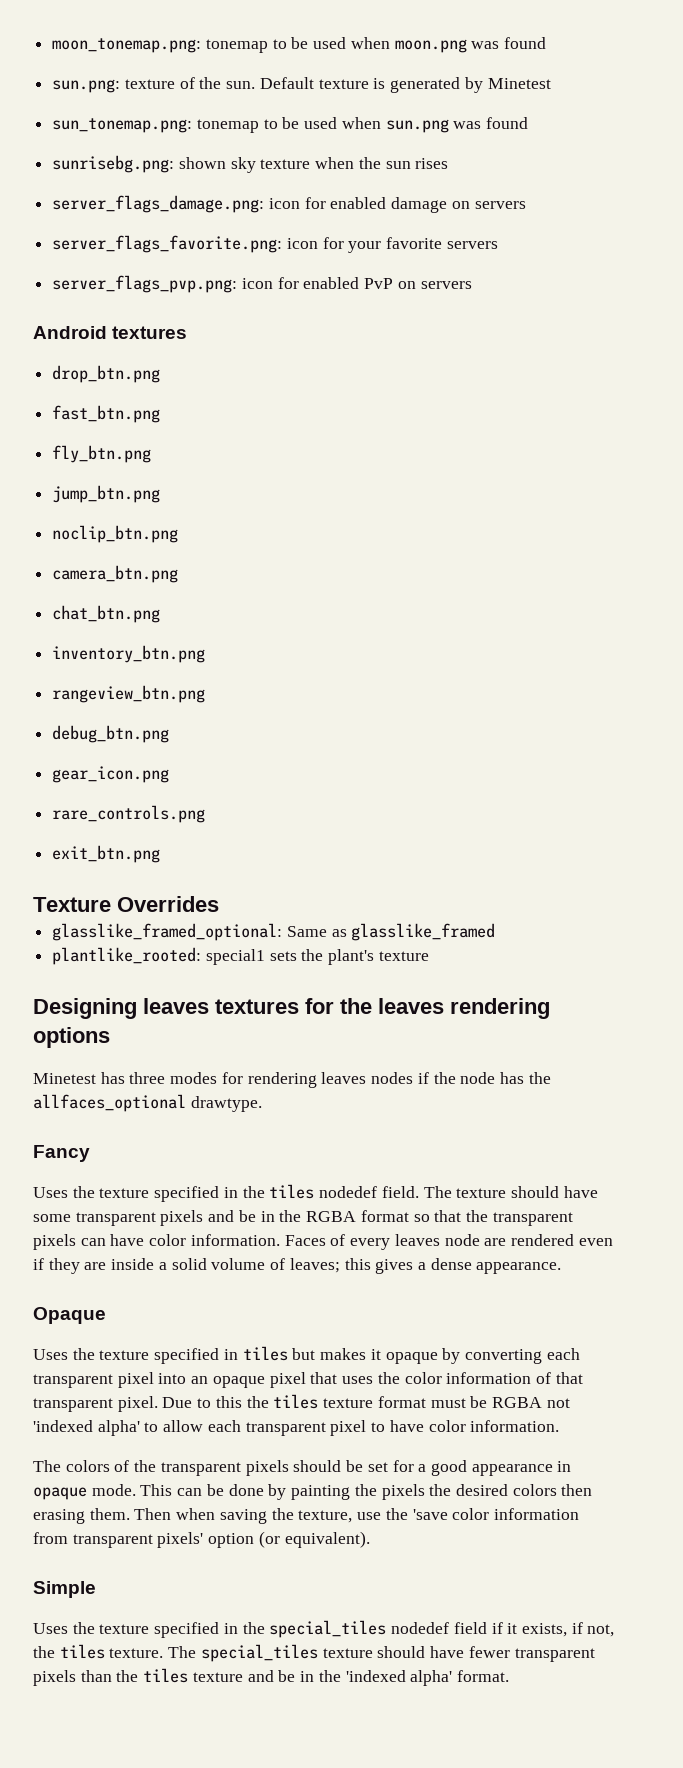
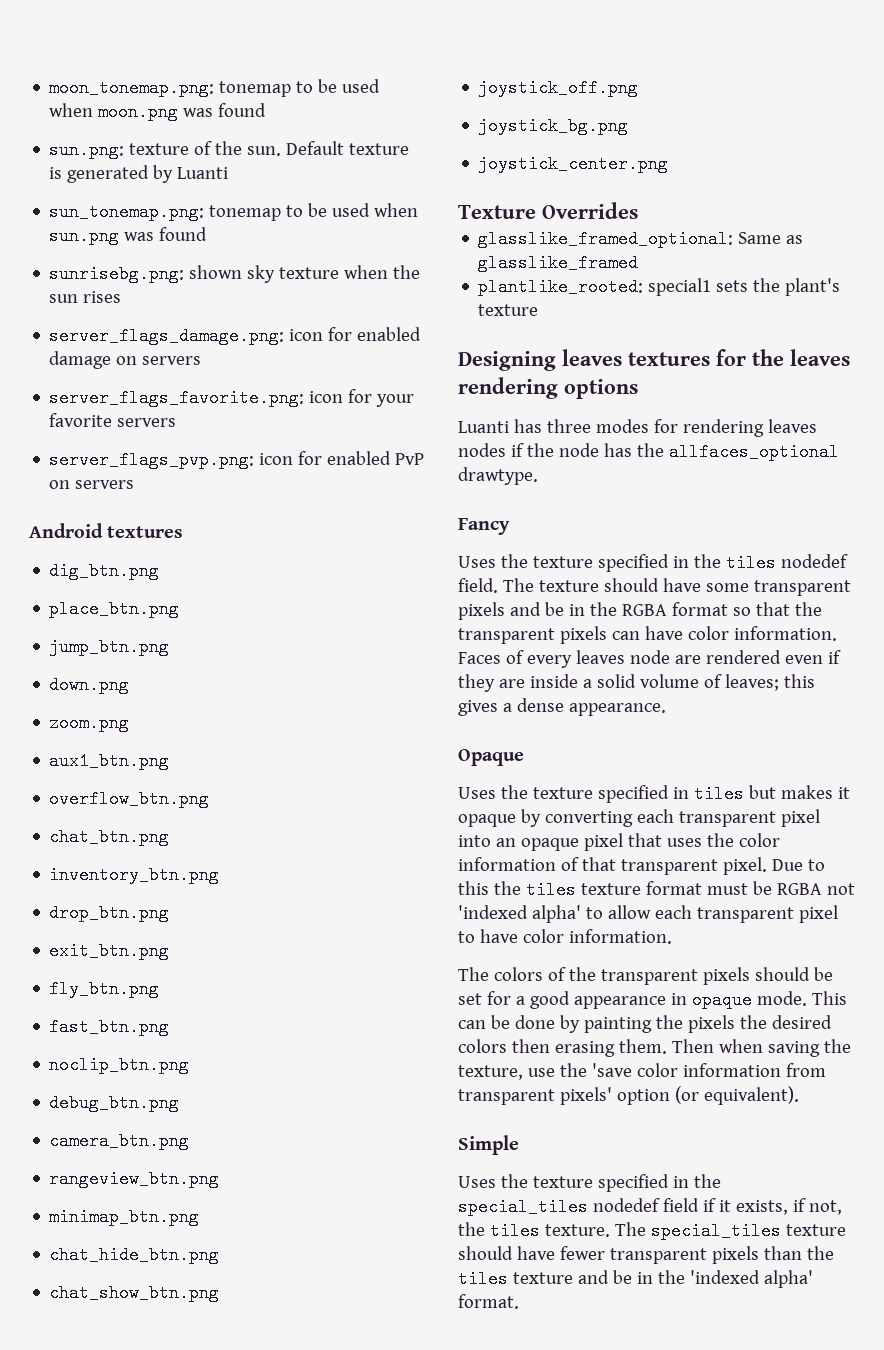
- Default texture is generated by Minetest
+ Default texture is generated by Luanti
- drop_btn.png
- fast_btn.png
- fly_btn.png
+ dig_btn.png
+ place_btn.png
  jump_btn.png
- noclip_btn.png
- camera_btn.png
+ down.png
+ zoom.png
+ aux1_btn.png
+ overflow_btn.png
  chat_btn.png
  inventory_btn.png
+ drop_btn.png
+ exit_btn.png
+ fly_btn.png
+ fast_btn.png
+ noclip_btn.png
+ debug_btn.png
+ camera_btn.png
  rangeview_btn.png
- debug_btn.png
- gear_icon.png
- rare_controls.png
- exit_btn.png
+ minimap_btn.png
+ chat_hide_btn.png
+ chat_show_btn.png
+ joystick_off.png
+ joystick_bg.png
+ joystick_center.png
- Minetest has three modes for rendering leaves nodes if the node has the allfaces_optional drawtype.
+ Luanti has three modes for rendering leaves nodes if the node has the allfaces_optional drawtype.

